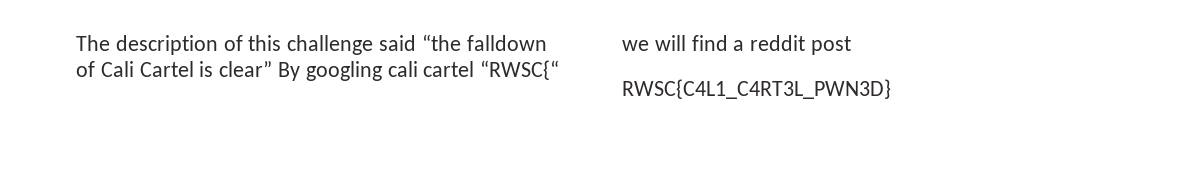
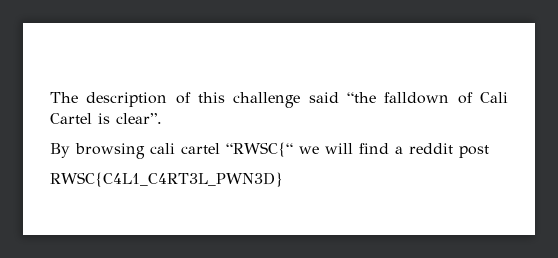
- The description of this challenge said “the falldown of Cali Cartel is clear” By googling cali cartel “RWSC{“ we will find a reddit post
+ The description of this challenge said “the falldown of Cali Cartel is clear”.
+ By browsing cali cartel “RWSC{“ we will find a reddit post

